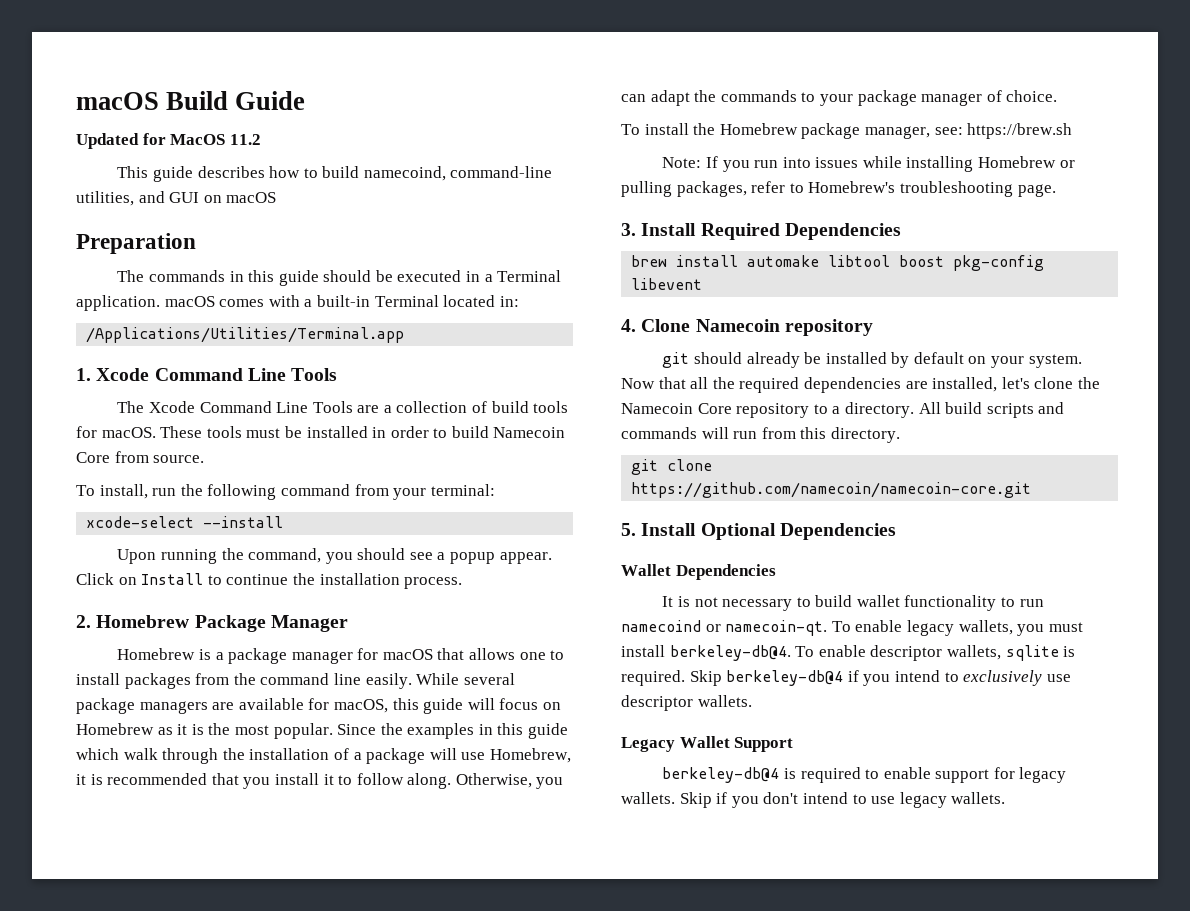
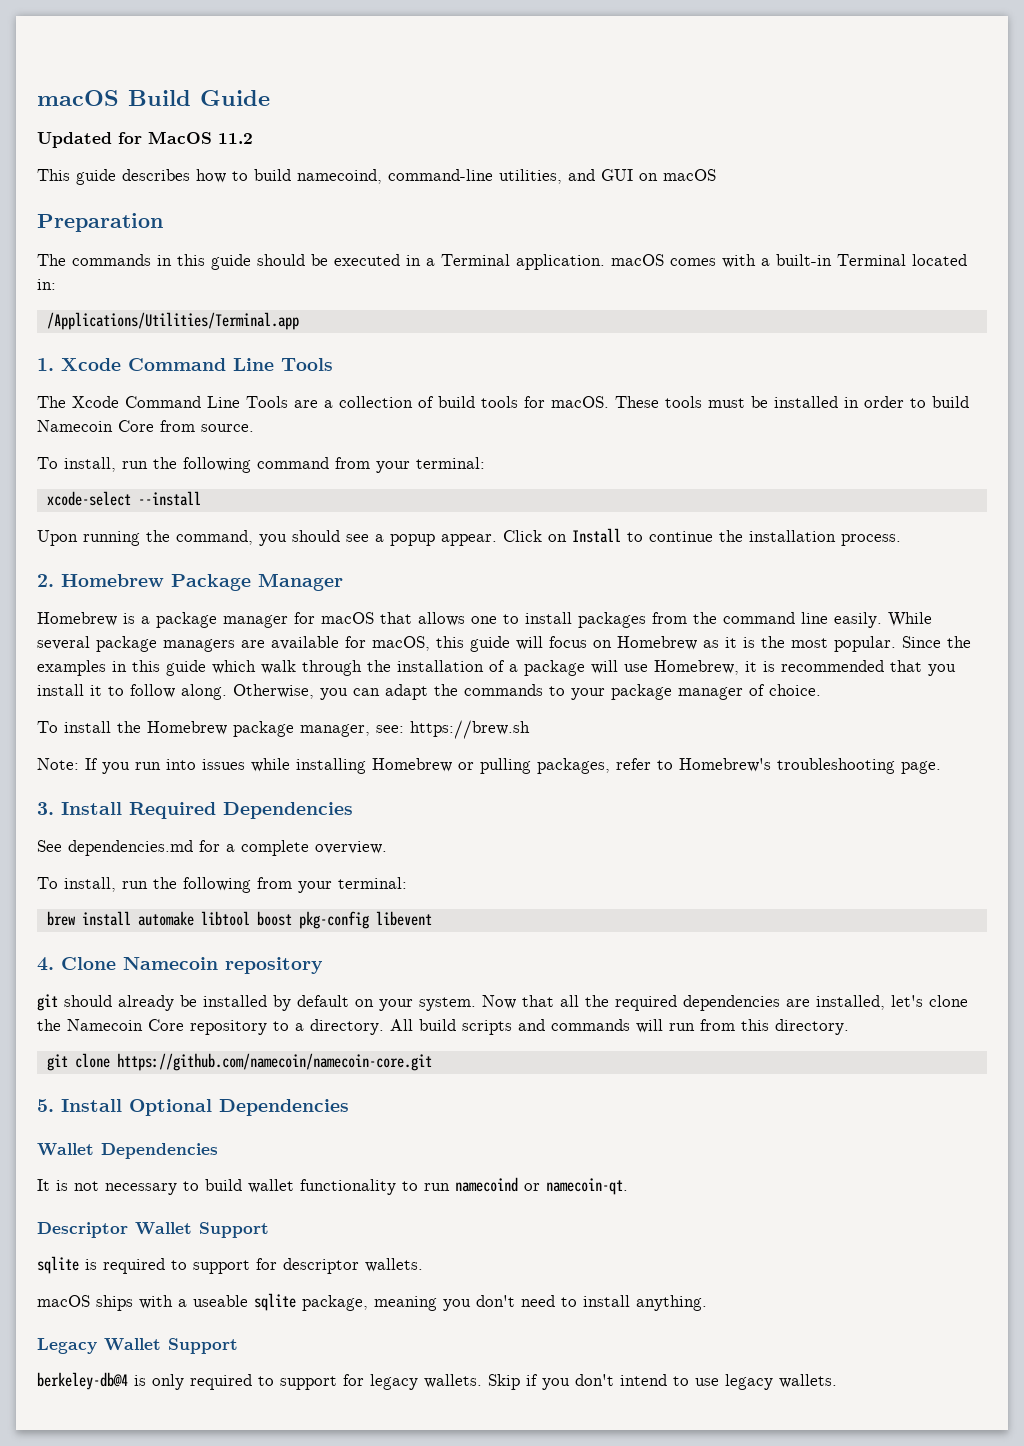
+ See dependencies.md for a complete overview.
+ To install, run the following from your terminal:
- It is not necessary to build wallet functionality to run namecoind or namecoin-qt. To enable legacy wallets, you must install berkeley-db@4. To enable descriptor wallets, sqlite is required. Skip berkeley-db@4 if you intend to exclusively use descriptor wallets.
+ It is not necessary to build wallet functionality to run namecoind or namecoin-qt.
+ Descriptor Wallet Support
+ sqlite is required to support for descriptor wallets.
+ macOS ships with a useable sqlite package, meaning you don't need to install anything.
- berkeley-db@4 is required to enable support for legacy wallets.
+ berkeley-db@4 is only required to support for legacy wallets.

